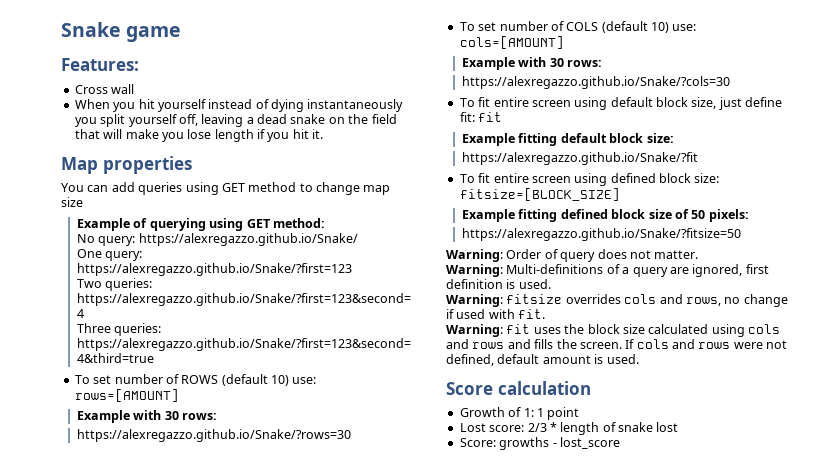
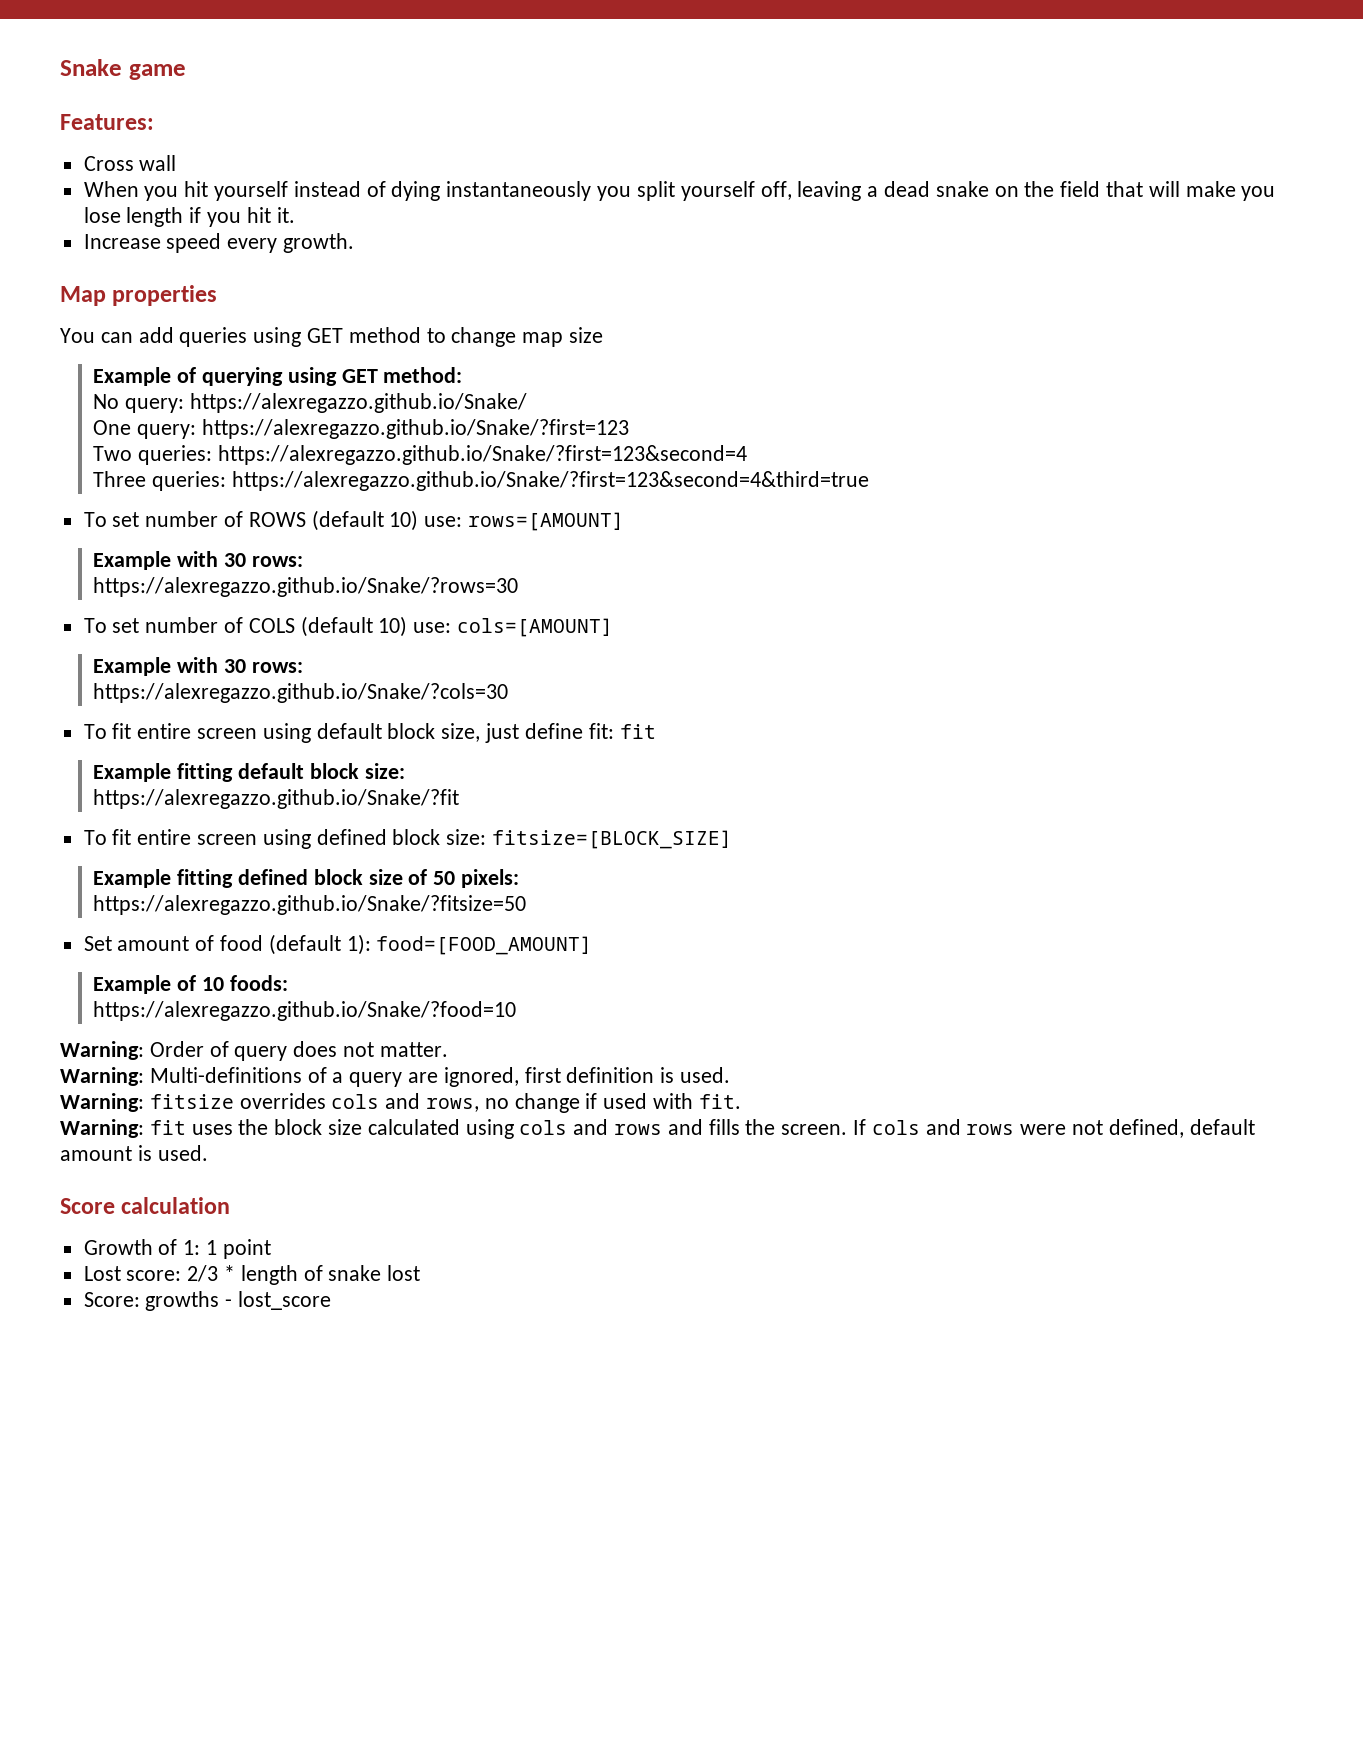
+ Increase speed every growth.
+ Set amount of food (default 1): food=[FOOD_AMOUNT]
+ Example of 10 foods:
+ https://alexregazzo.github.io/Snake/?food=10

